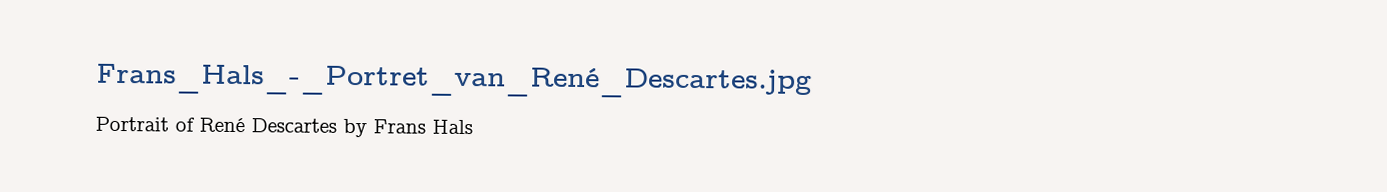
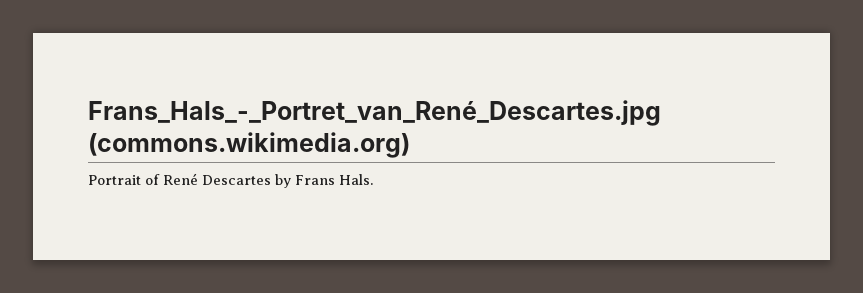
- Frans_Hals_-_Portret_van_René_Descartes.jpg
+ Frans_Hals_-_Portret_van_René_Descartes.jpg (commons.wikimedia.org)
- Portrait of René Descartes by Frans Hals
+ Portrait of René Descartes by Frans Hals.

